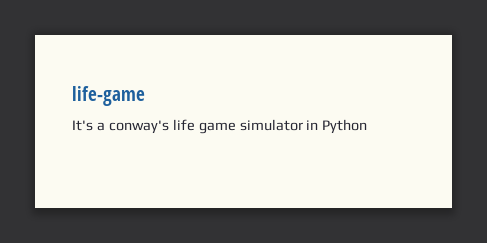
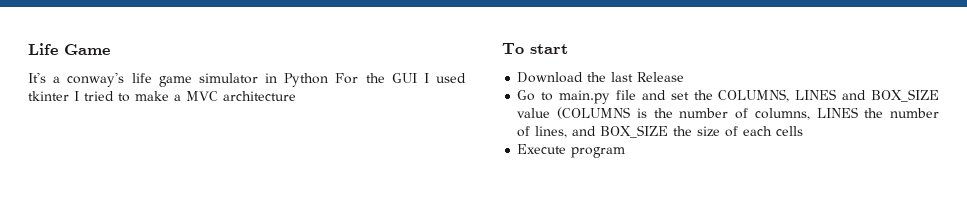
- life-game
+ Life Game
- It's a conway's life game simulator in Python
+ It's a conway's life game simulator in Python For the GUI I used tkinter I tried to make a MVC architecture
+ To start
+ Download the last Release
+ Go to main.py file and set the COLUMNS, LINES and BOX_SIZE value (COLUMNS is the number of columns, LINES the number of lines, and BOX_SIZE the size of each cells
+ Execute program

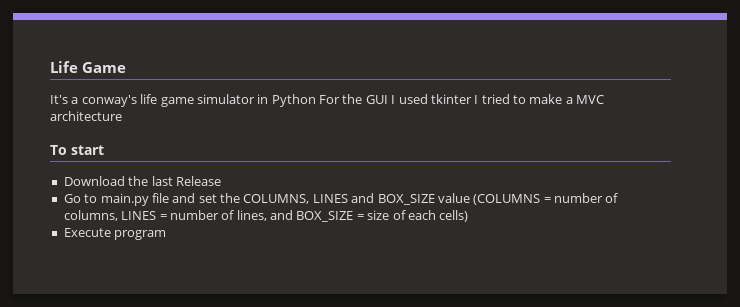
- Go to main.py file and set the COLUMNS, LINES and BOX_SIZE value (COLUMNS is the number of columns, LINES the number of lines, and BOX_SIZE the size of each cells
+ Go to main.py file and set the COLUMNS, LINES and BOX_SIZE value (COLUMNS = number of columns, LINES = number of lines, and BOX_SIZE = size of each cells)

